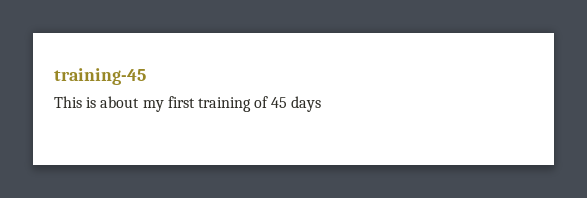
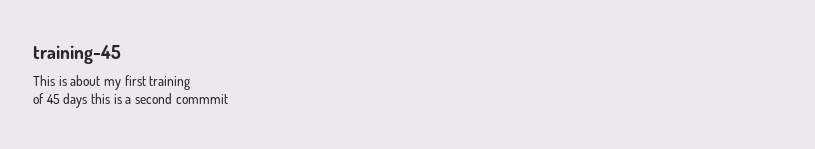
- This is about my first training of 45 days
+ This is about my first training
+ of 45 days this is a second commmit

